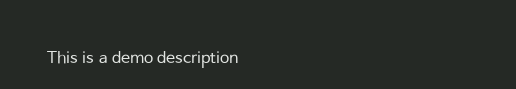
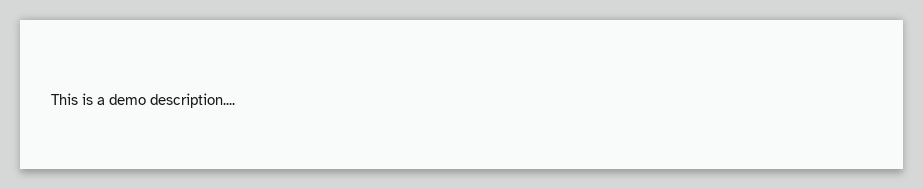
- This is a demo description
+ This is a demo description....

